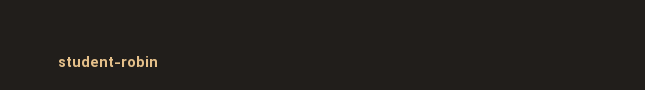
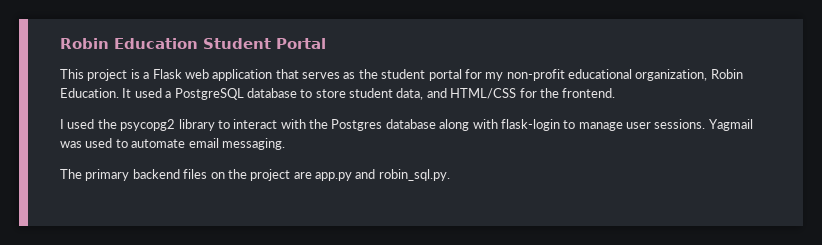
- student-robin
+ Robin Education Student Portal
+ This project is a Flask web application that serves as the student portal for my non-profit educational organization, Robin Education. It used a PostgreSQL database to store student data, and HTML/CSS for the frontend.
+ I used the psycopg2 library to interact with the Postgres database along with flask-login to manage user sessions. Yagmail was used to automate email messaging.
+ The primary backend files on the project are app.py and robin_sql.py.

